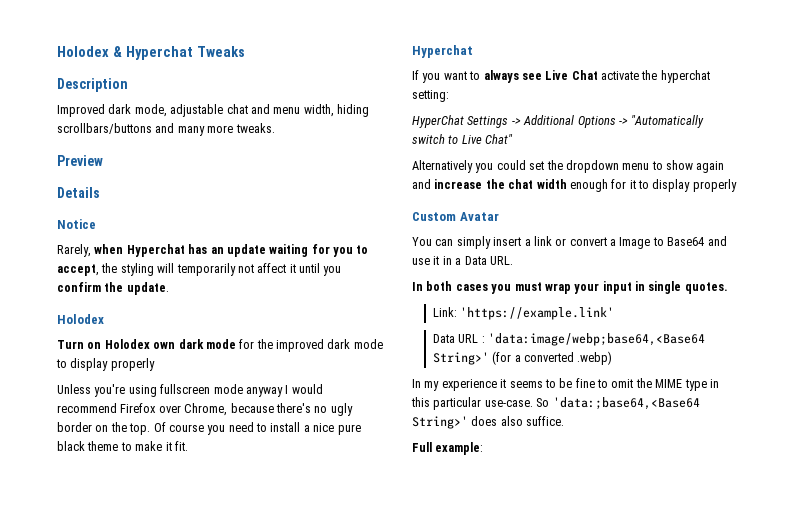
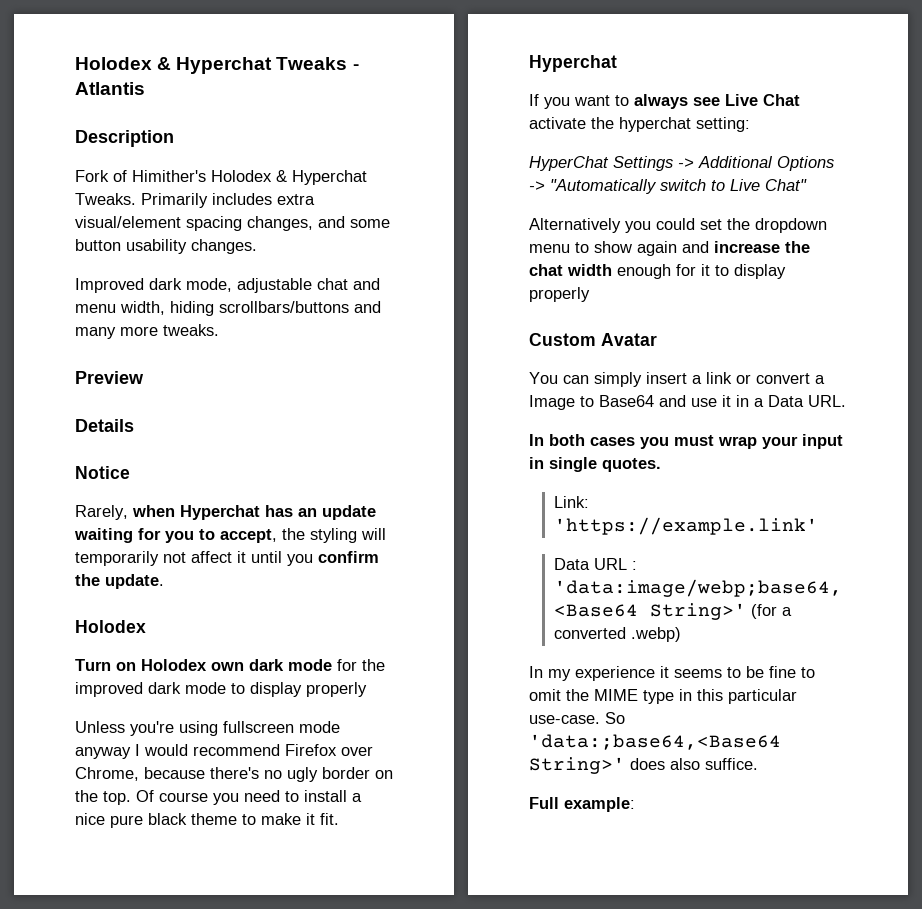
- Holodex & Hyperchat Tweaks
+ Holodex & Hyperchat Tweaks - Atlantis
+ Fork of Himither's Holodex & Hyperchat Tweaks. Primarily includes extra visual/element spacing changes, and some button usability changes.

